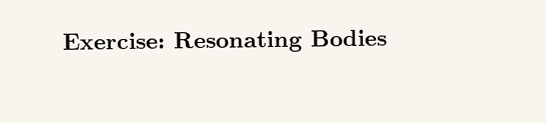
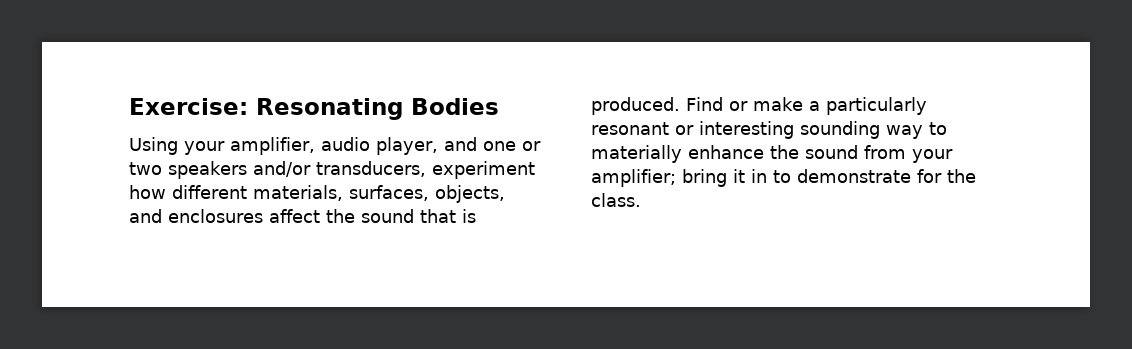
+ Using your amplifier, audio player, and one or two speakers and/or transducers, experiment how different materials, surfaces, objects, and enclosures affect the sound that is produced. Find or make a particularly resonant or interesting sounding way to materially enhance the sound from your amplifier; bring it in to demonstrate for the class.

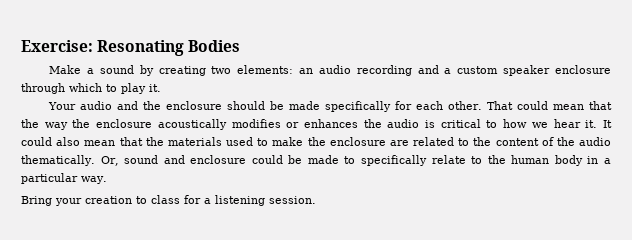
- Using your amplifier, audio player, and one or two speakers and/or transducers, experiment how different materials, surfaces, objects, and enclosures affect the sound that is produced. Find or make a particularly resonant or interesting sounding way to materially enhance the sound from your amplifier; bring it in to demonstrate for the class.
+ Make a sound by creating two elements: an audio recording and a custom speaker enclosure through which to play it.
+ Your audio and the enclosure should be made specifically for each other. That could mean that the way the enclosure acoustically modifies or enhances the audio is critical to how we hear it. It could also mean that the materials used to make the enclosure are related to the content of the audio thematically. Or, sound and enclosure could be made to specifically relate to the human body in a particular way.
+ Bring your creation to class for a listening session.

